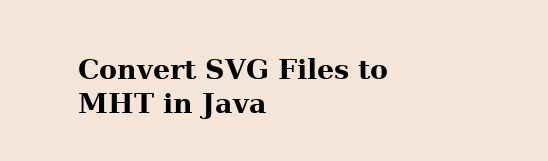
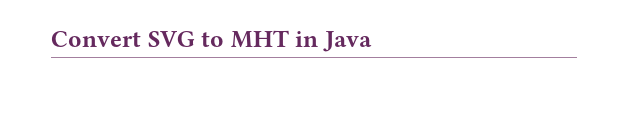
- Convert SVG Files to MHT in Java
+ Convert SVG to MHT in Java

